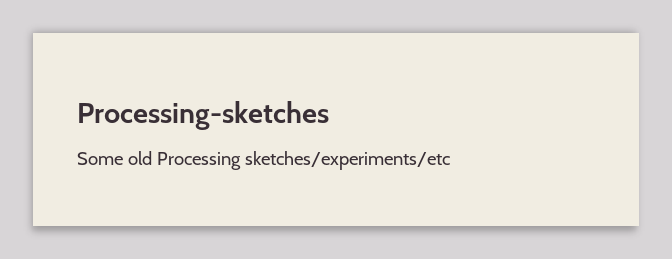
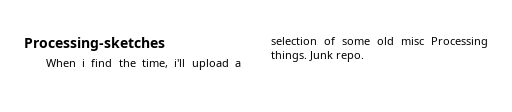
- Some old Processing sketches/experiments/etc
+ When i find the time, i'll upload a selection of some old misc Processing things. Junk repo.

